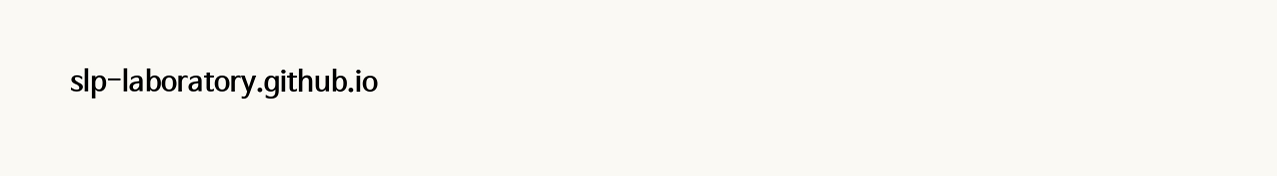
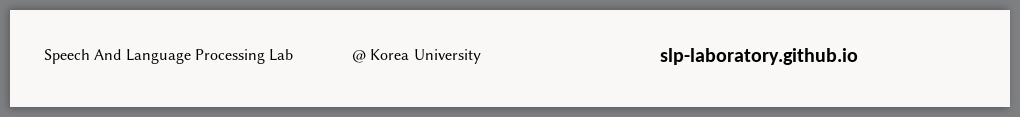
+ Speech And Language Processing Lab @ Korea University

